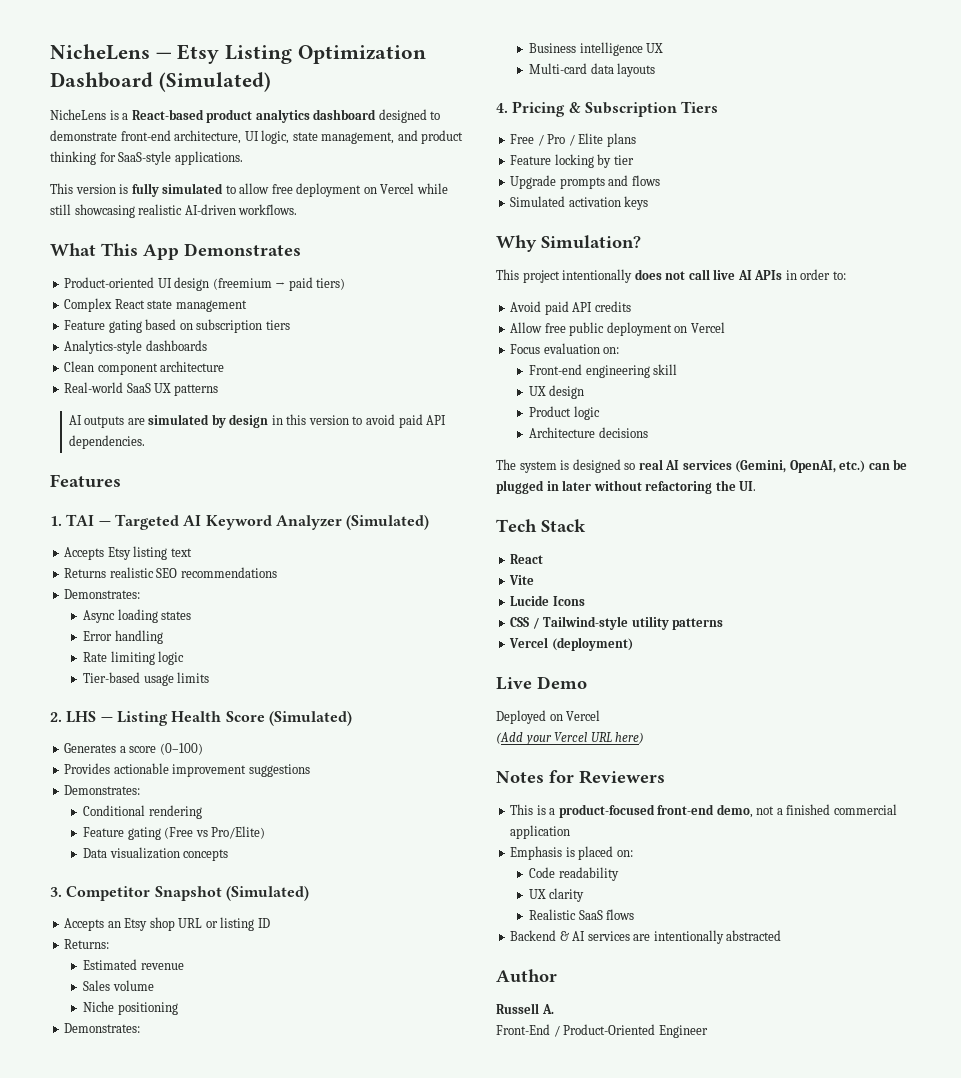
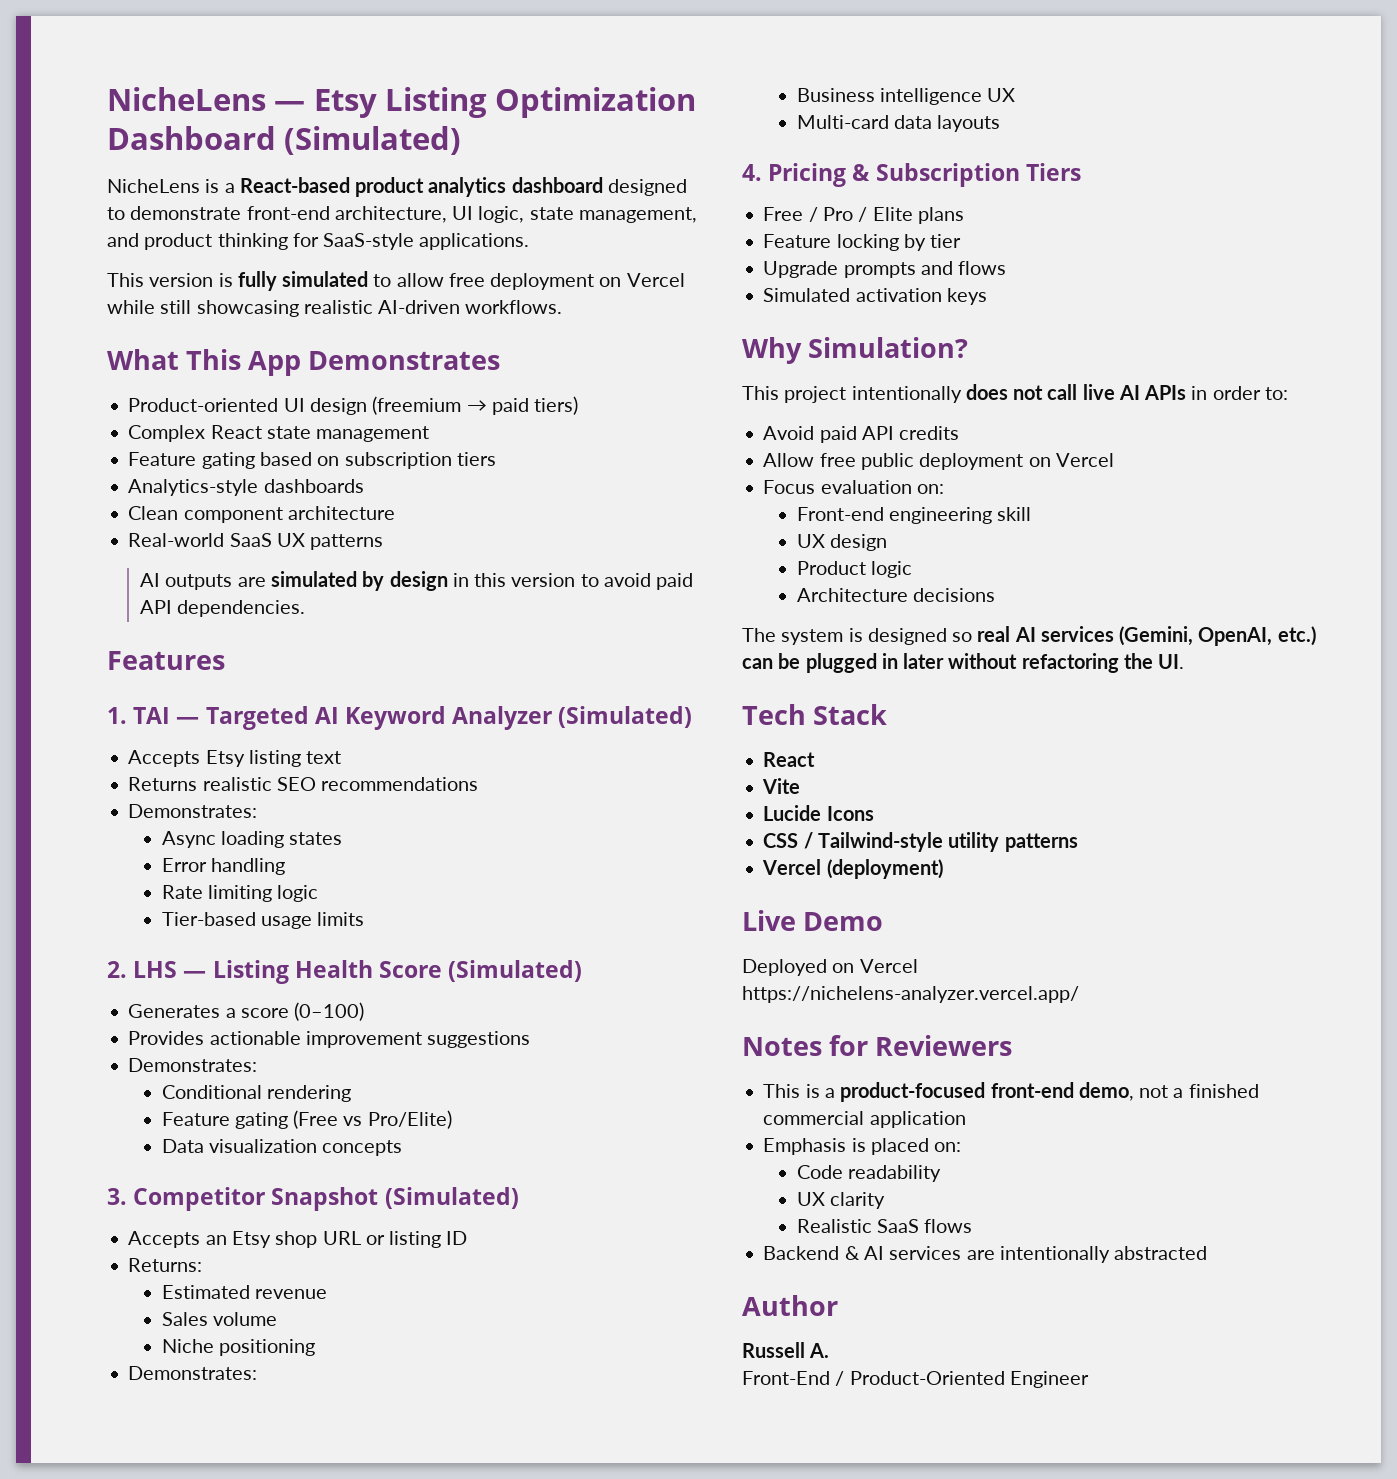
- (Add your Vercel URL here)
+ https://nichelens-analyzer.vercel.app/

